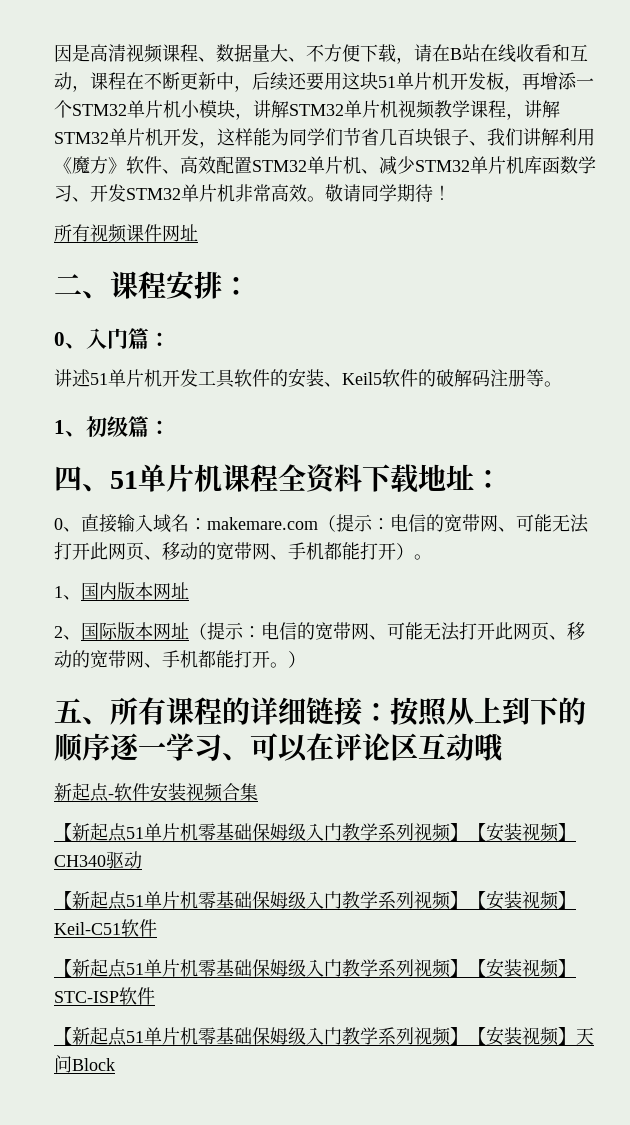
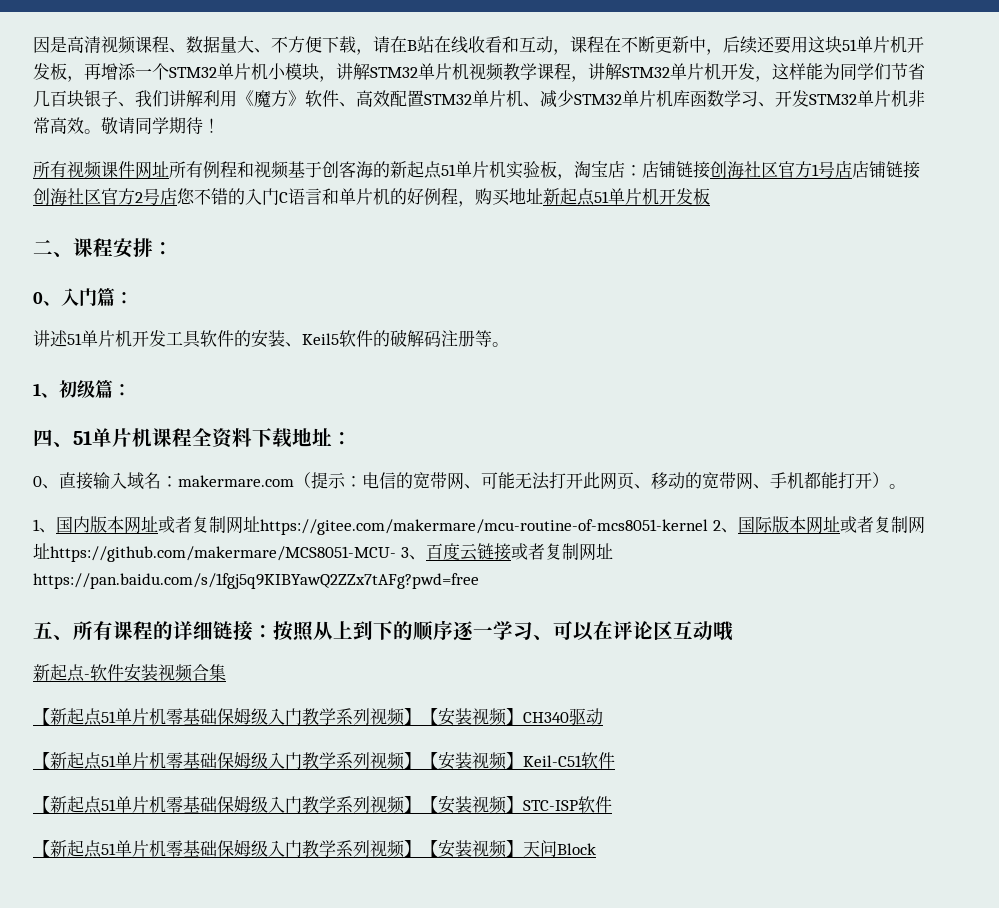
- 所有视频课件网址
+ 所有视频课件网址所有例程和视频基于创客海的新起点51单片机实验板，淘宝店：店铺链接创海社区官方1号店店铺链接创海社区官方2号店您不错的入门C语言和单片机的好例程，购买地址新起点51单片机开发板
- 0、直接输入域名：makemare.com（提示：电信的宽带网、可能无法打开此网页、移动的宽带网、手机都能打开）。
+ 0、直接输入域名：makermare.com（提示：电信的宽带网、可能无法打开此网页、移动的宽带网、手机都能打开）。
- 1、国内版本网址
- 2、国际版本网址（提示：电信的宽带网、可能无法打开此网页、移动的宽带网、手机都能打开。）
+ 1、国内版本网址或者复制网址https://gitee.com/makermare/mcu-routine-of-mcs8051-kernel 2、国际版本网址或者复制网址https://github.com/makermare/MCS8051-MCU- 3、百度云链接或者复制网址https://pan.baidu.com/s/1fgj5q9KIBYawQ2ZZx7tAFg?pwd=free

